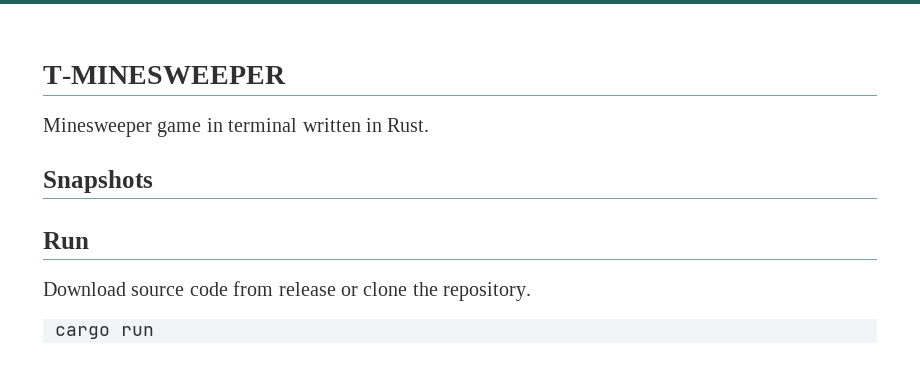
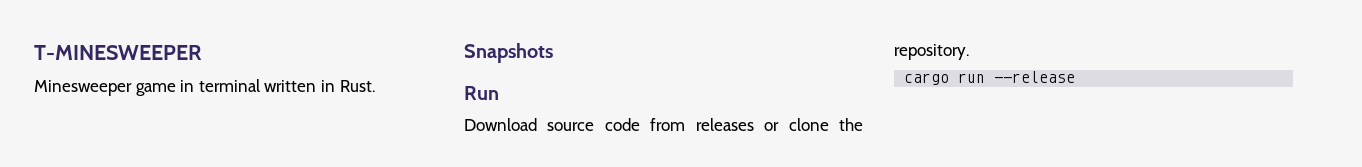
- Download source code from release or clone the repository.
+ Download source code from releases or clone the repository.
- cargo run
+ cargo run --release

